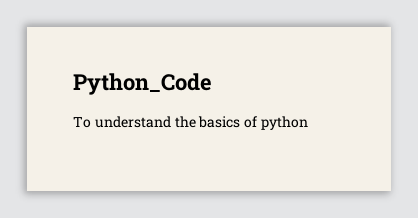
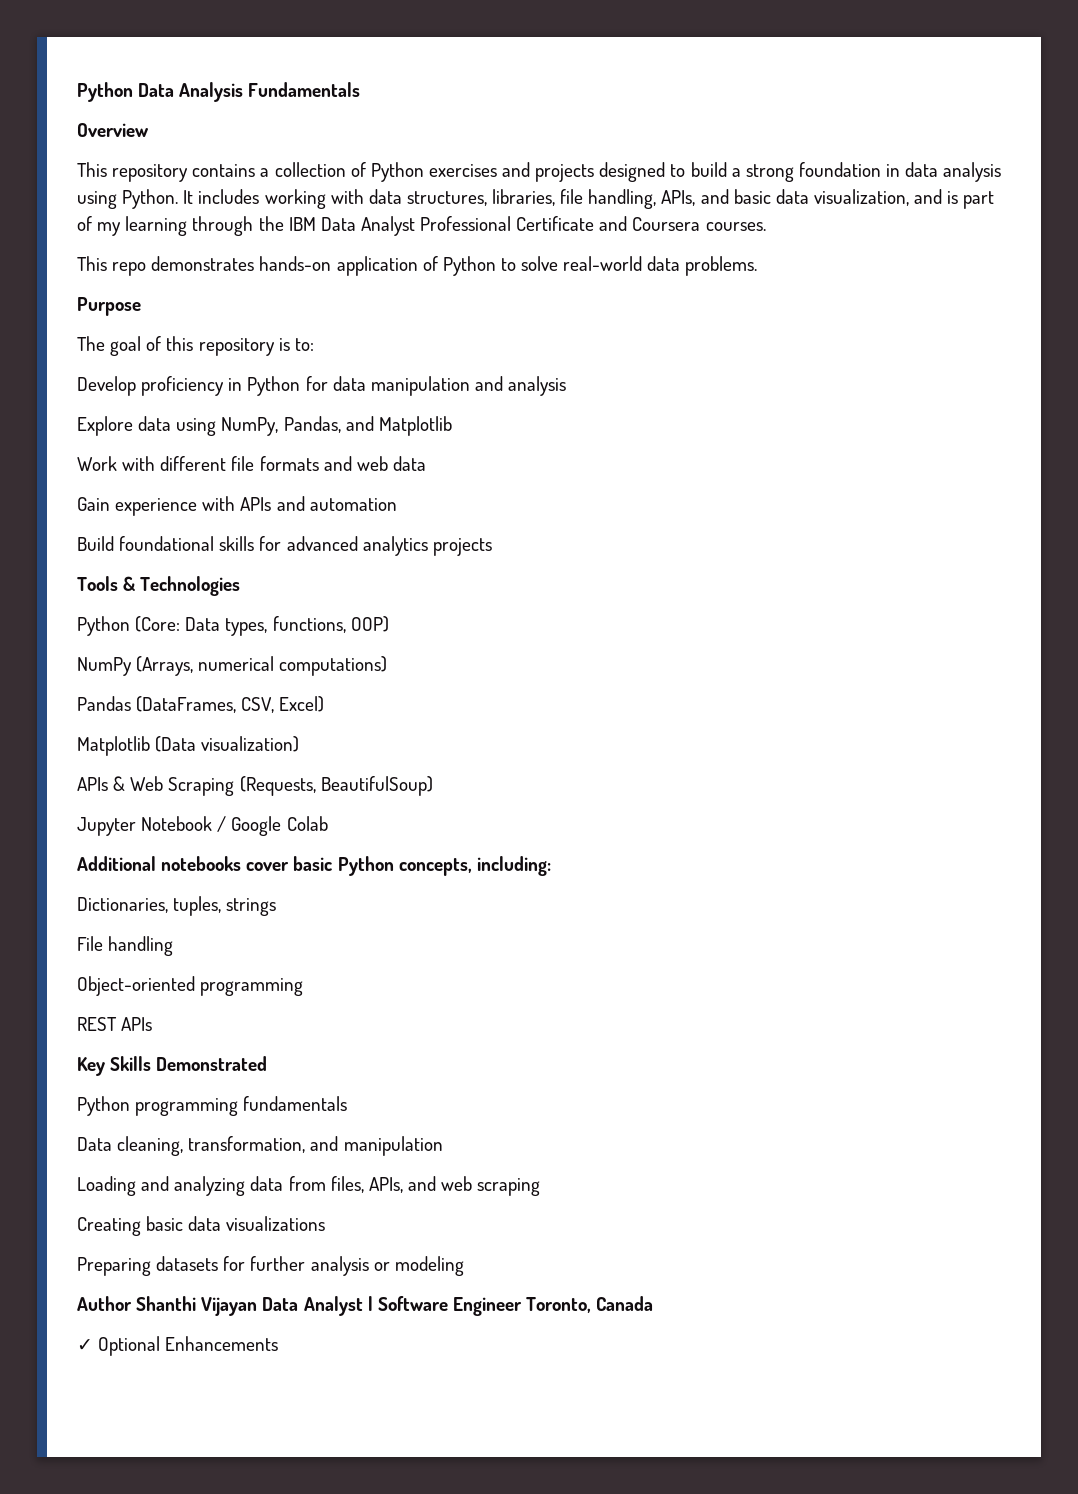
- Python_Code
- To understand the basics of python
+ Python Data Analysis Fundamentals
+ Overview
+ This repository contains a collection of Python exercises and projects designed to build a strong foundation in data analysis using Python. It includes working with data structures, libraries, file handling, APIs, and basic data visualization, and is part of my learning through the IBM Data Analyst Professional Certificate and Coursera courses.
+ This repo demonstrates hands-on application of Python to solve real-world data problems.
+ Purpose
+ The goal of this repository is to:
+ Develop proficiency in Python for data manipulation and analysis
+ Explore data using NumPy, Pandas, and Matplotlib
+ Work with different file formats and web data
+ Gain experience with APIs and automation
+ Build foundational skills for advanced analytics projects
+ Tools & Technologies
+ Python (Core: Data types, functions, OOP)
+ NumPy (Arrays, numerical computations)
+ Pandas (DataFrames, CSV, Excel)
+ Matplotlib (Data visualization)
+ APIs & Web Scraping (Requests, BeautifulSoup)
+ Jupyter Notebook / Google Colab
+ Additional notebooks cover basic Python concepts, including:
+ Dictionaries, tuples, strings
+ File handling
+ Object-oriented programming
+ REST APIs
+ Key Skills Demonstrated
+ Python programming fundamentals
+ Data cleaning, transformation, and manipulation
+ Loading and analyzing data from files, APIs, and web scraping
+ Creating basic data visualizations
+ Preparing datasets for further analysis or modeling
+ Author Shanthi Vijayan Data Analyst | Software Engineer Toronto, Canada
+ ✓ Optional Enhancements

